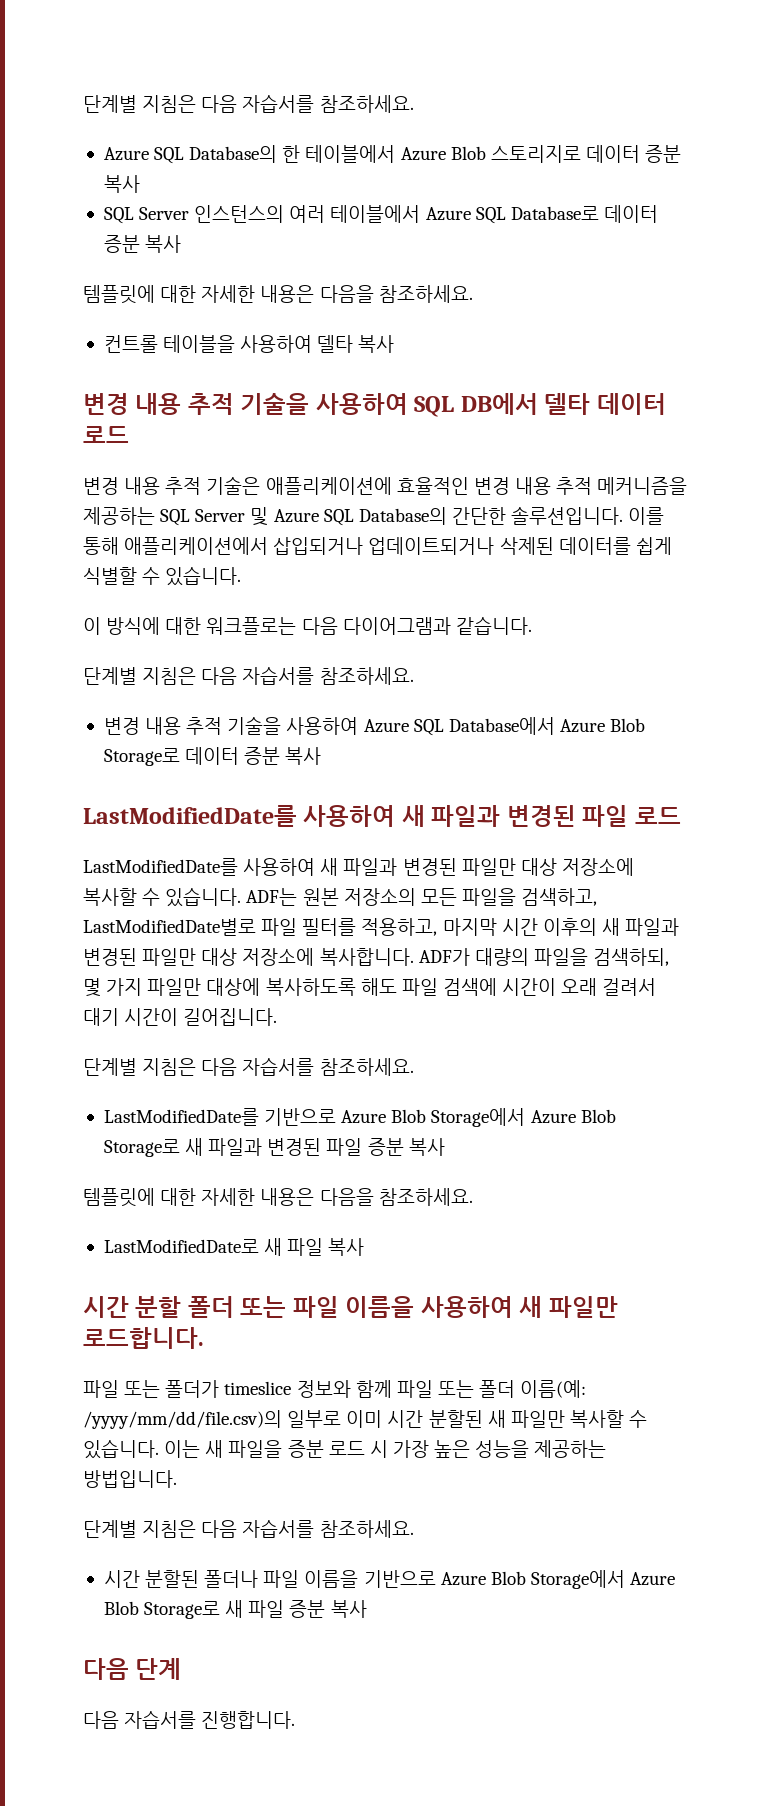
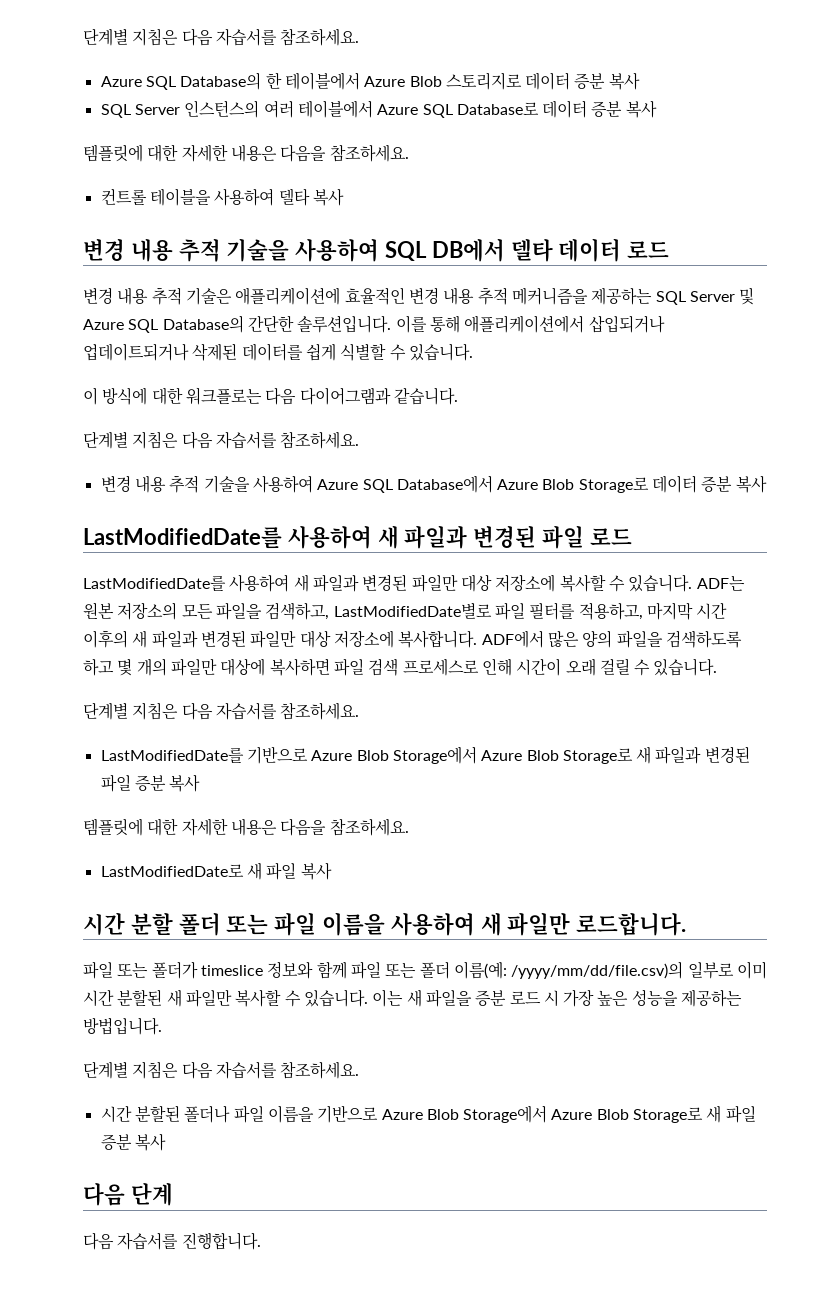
- ADF가 대량의 파일을 검색하되, 몇 가지 파일만 대상에 복사하도록 해도 파일 검색에 시간이 오래 걸려서 대기 시간이 길어집니다.
+ ADF에서 많은 양의 파일을 검색하도록 하고 몇 개의 파일만 대상에 복사하면 파일 검색 프로세스로 인해 시간이 오래 걸릴 수 있습니다.

